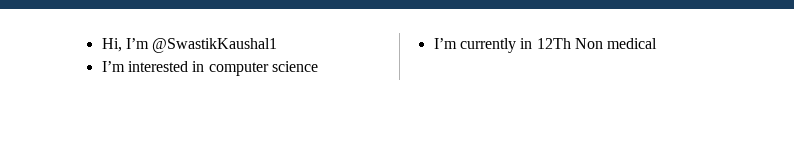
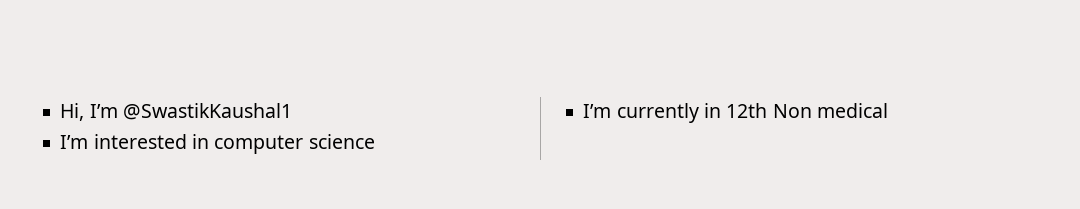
- I’m currently in 12Th Non medical
+ I’m currently in 12th Non medical

